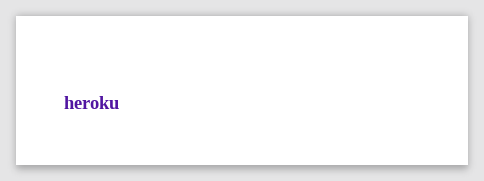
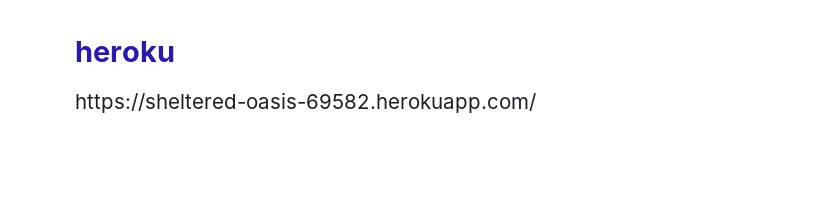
+ https://sheltered-oasis-69582.herokuapp.com/

